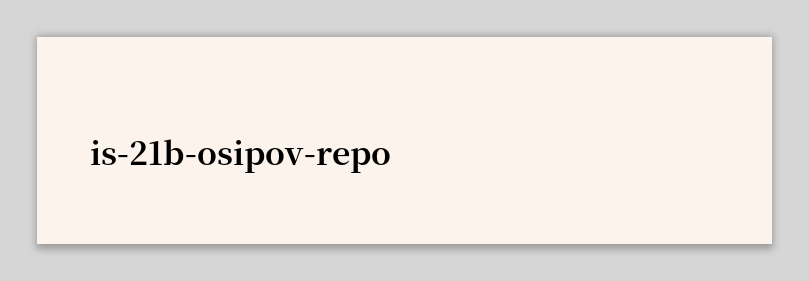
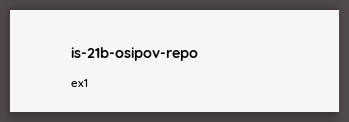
+ ex1

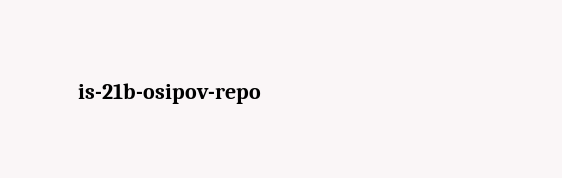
- ex1

